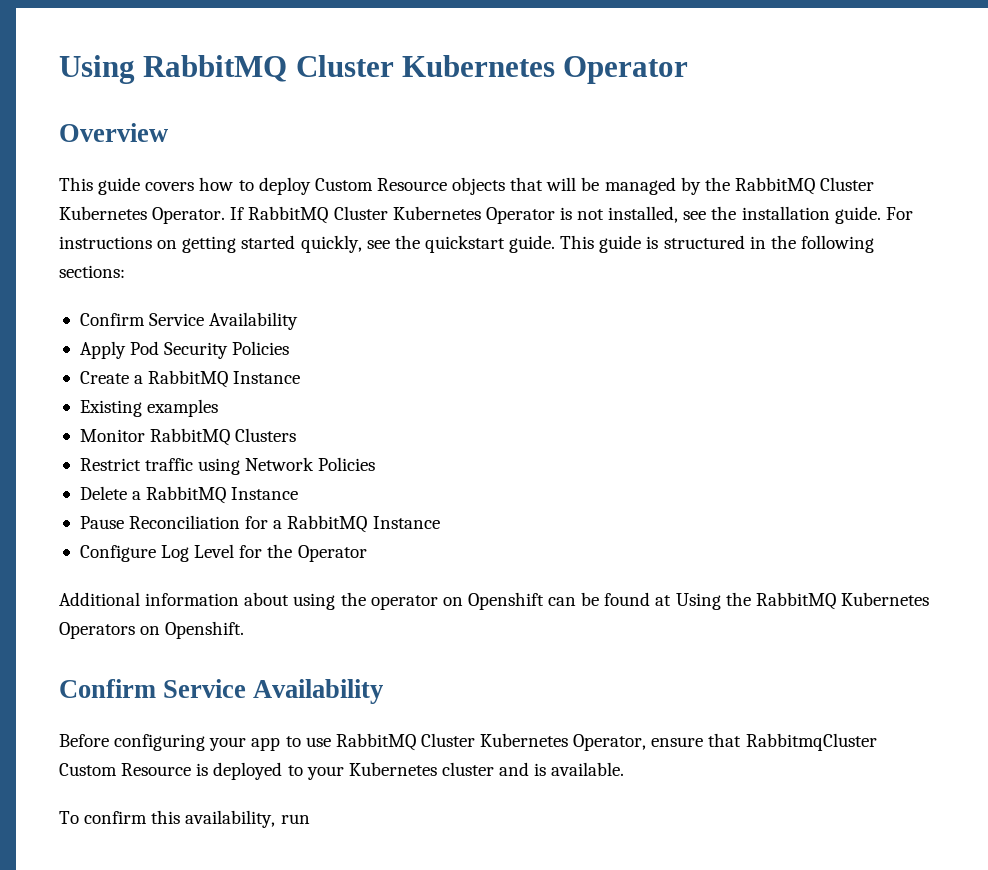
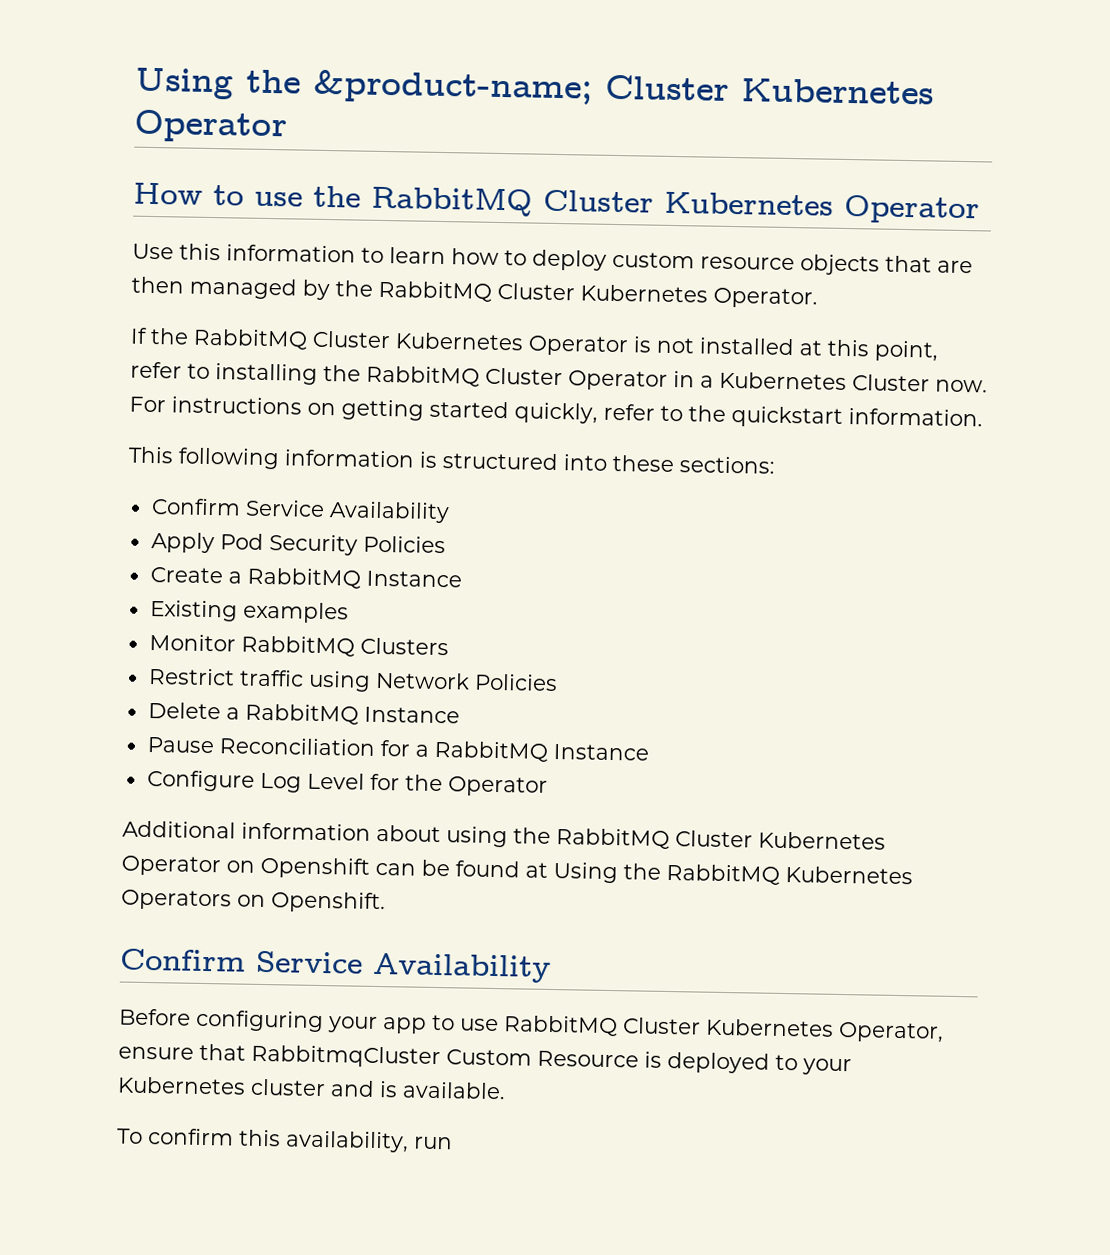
- Using RabbitMQ Cluster Kubernetes Operator
- Overview
- This guide covers how to deploy Custom Resource objects that will be managed by the RabbitMQ Cluster Kubernetes Operator. If RabbitMQ Cluster Kubernetes Operator is not installed, see the installation guide.
+ Using the &product-name; Cluster Kubernetes Operator
+ How to use the RabbitMQ Cluster Kubernetes Operator
+ Use this information to learn how to deploy custom resource objects that are then managed by the RabbitMQ Cluster Kubernetes Operator.
+ If the RabbitMQ Cluster Kubernetes Operator is not installed at this point, refer to installing the RabbitMQ Cluster Operator in a Kubernetes Cluster now.
- For instructions on getting started quickly, see the quickstart guide. This guide is structured in the following sections:
+ For instructions on getting started quickly, refer to the quickstart information.
+ This following information is structured into these sections:
- Additional information about using the operator on Openshift can be found at Using the RabbitMQ Kubernetes Operators on Openshift.
+ Additional information about using the RabbitMQ Cluster Kubernetes Operator on Openshift can be found at Using the RabbitMQ Kubernetes Operators on Openshift.

